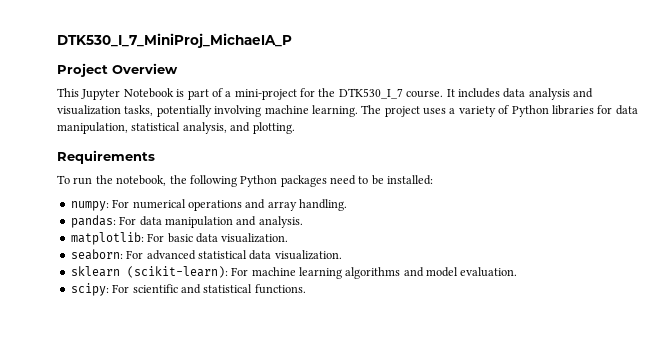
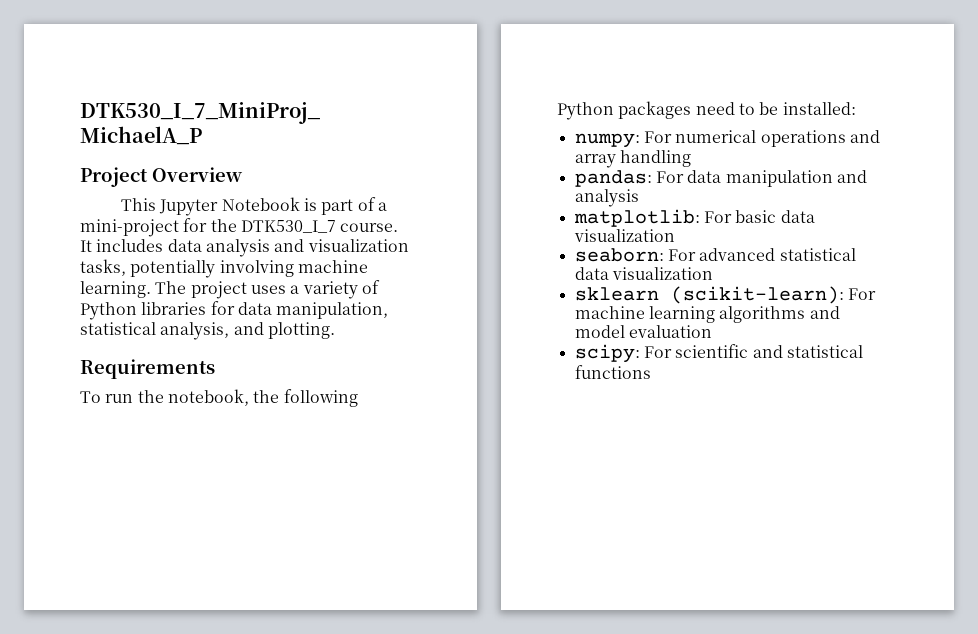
- numpy: For numerical operations and array handling.
+ numpy: For numerical operations and array handling
- pandas: For data manipulation and analysis.
+ pandas: For data manipulation and analysis
- matplotlib: For basic data visualization.
+ matplotlib: For basic data visualization
- seaborn: For advanced statistical data visualization.
+ seaborn: For advanced statistical data visualization
- sklearn (scikit-learn): For machine learning algorithms and model evaluation.
+ sklearn (scikit-learn): For machine learning algorithms and model evaluation
- scipy: For scientific and statistical functions.
+ scipy: For scientific and statistical functions

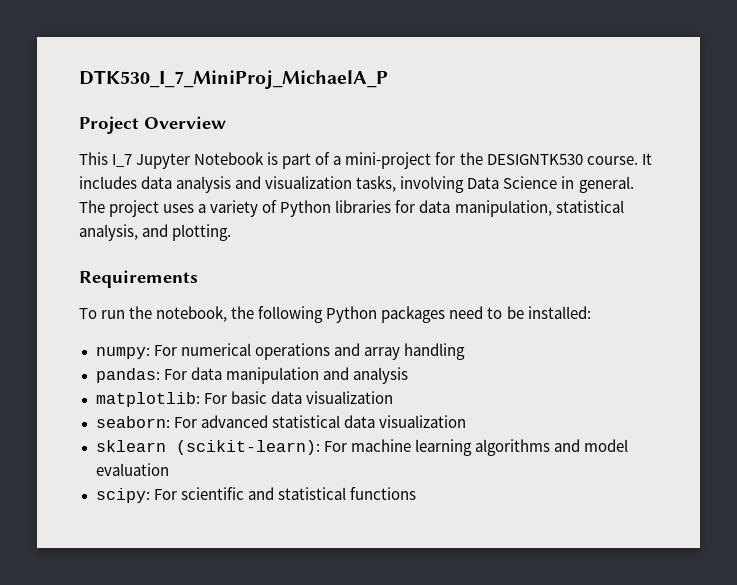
- This Jupyter Notebook is part of a mini-project for the DTK530_I_7 course.
+ This I_7 Jupyter Notebook is part of a mini-project for the DESIGNTK530 course.
- It includes data analysis and visualization tasks, potentially involving machine learning.
+ It includes data analysis and visualization tasks, involving Data Science in general.

